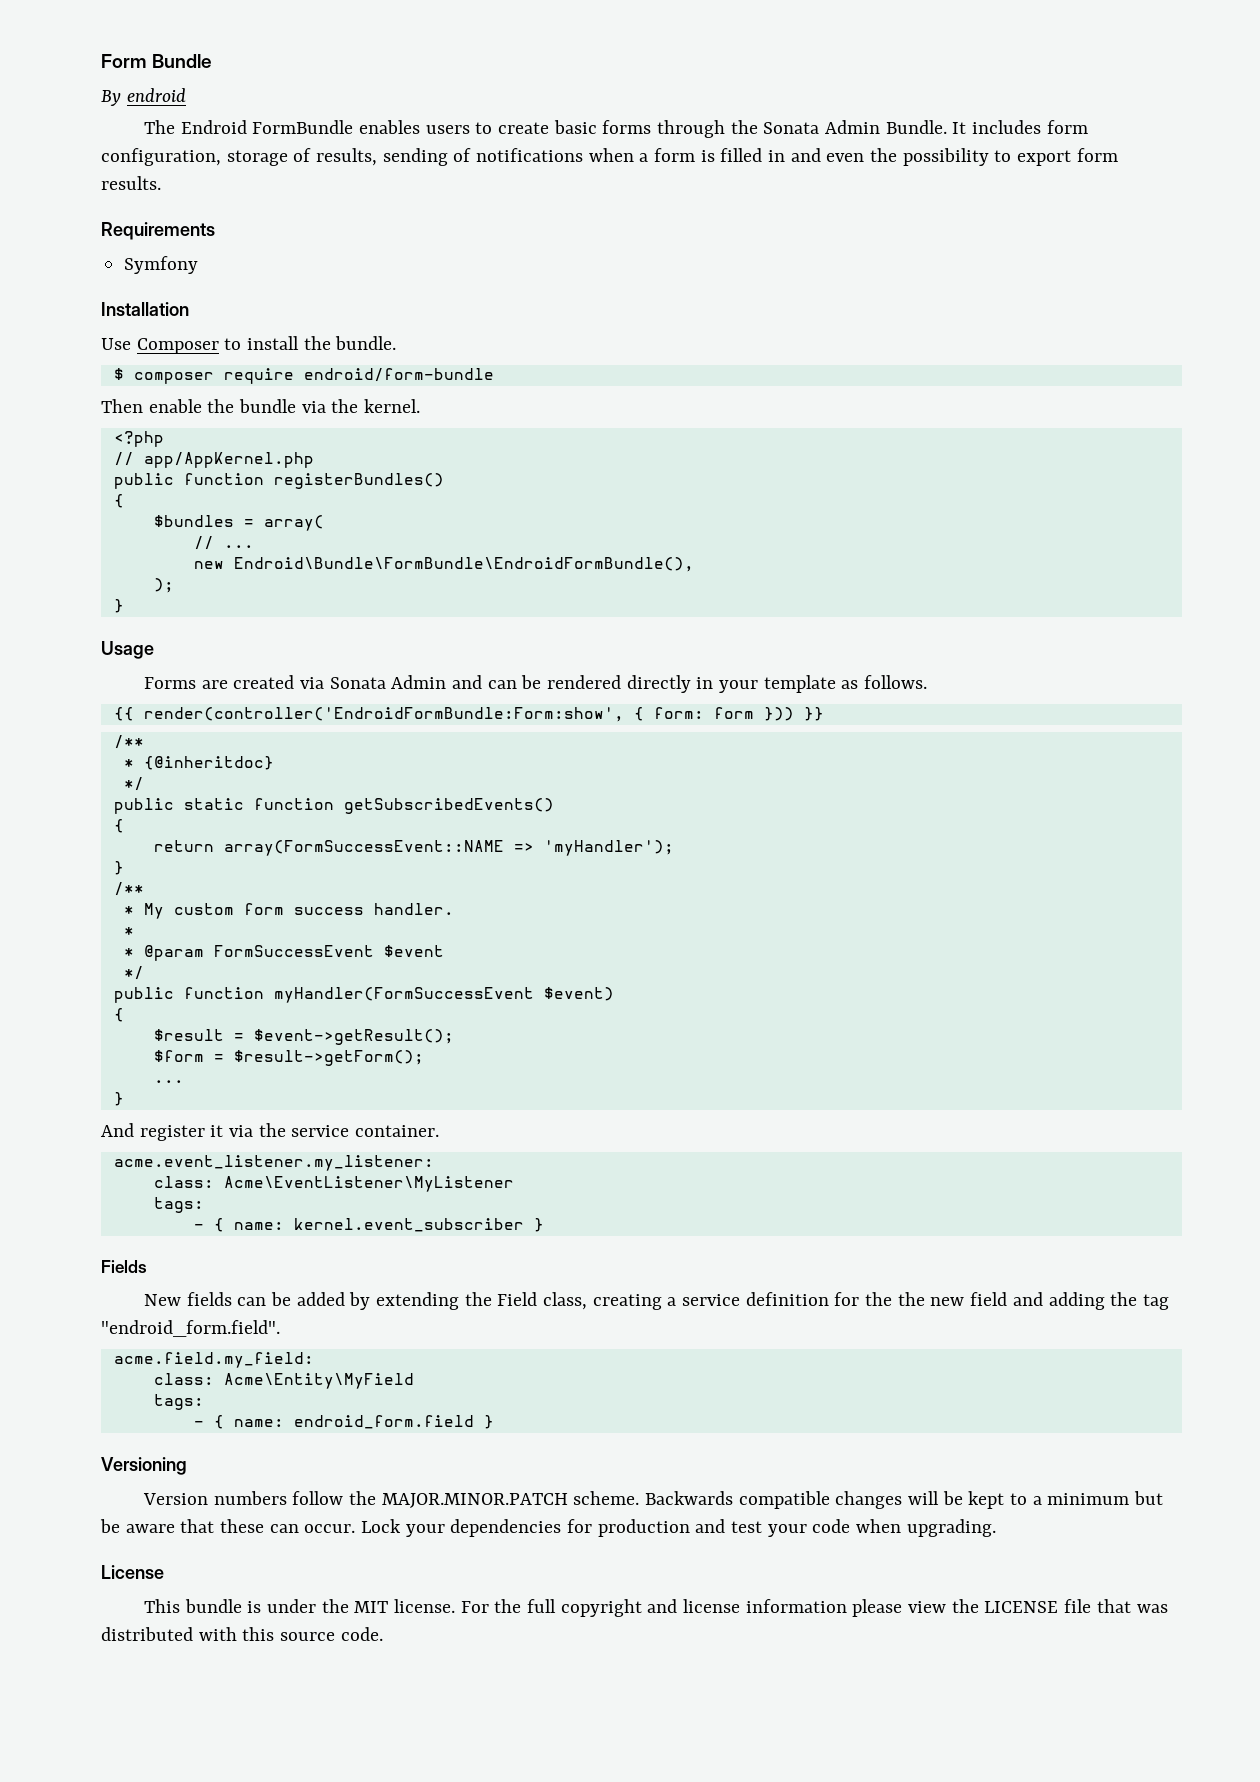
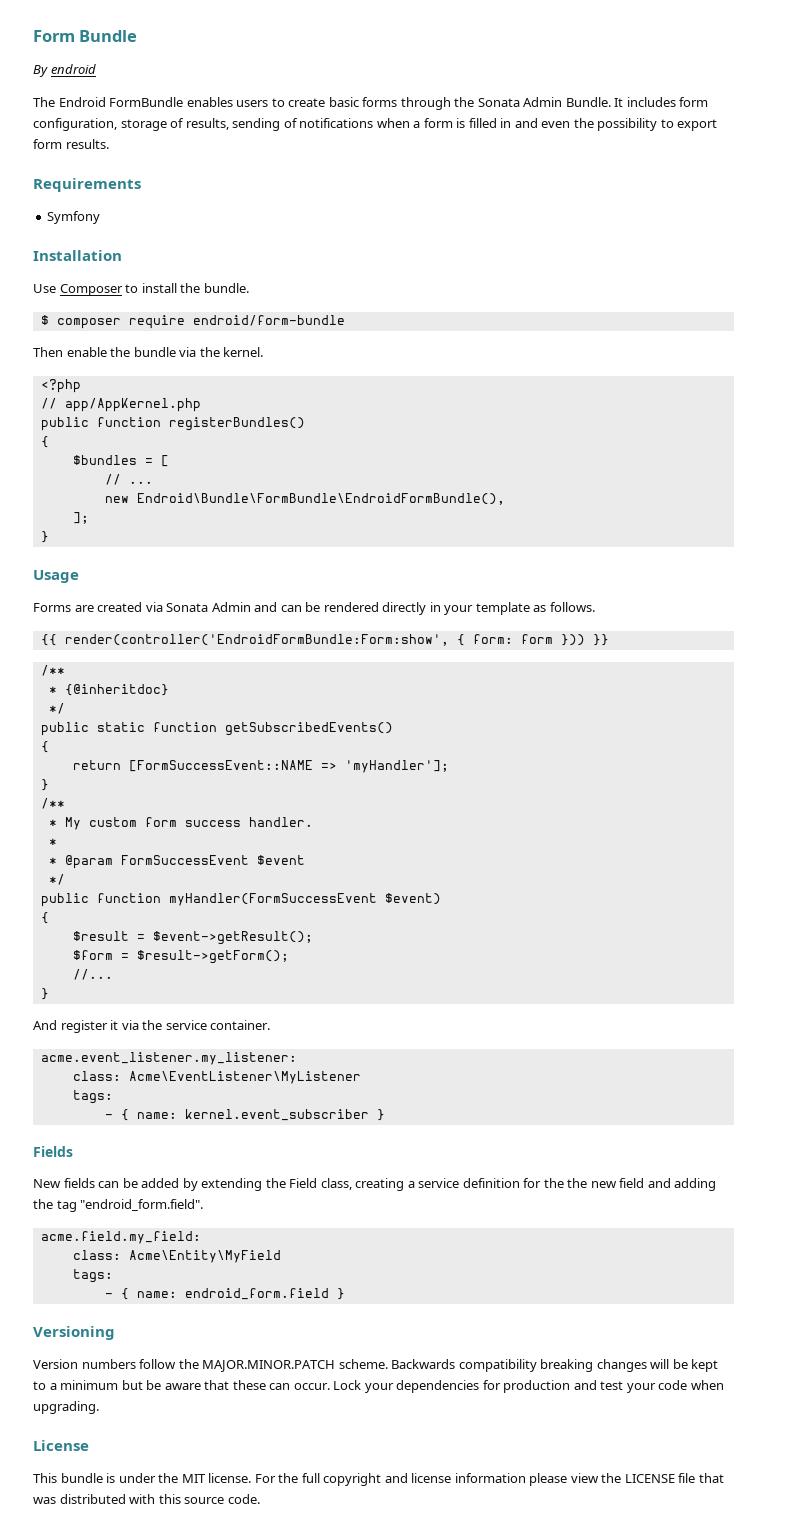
- $bundles = array(
+ $bundles = [
- );
+ ];
- return array(FormSuccessEvent::NAME => 'myHandler');
+ return [FormSuccessEvent::NAME => 'myHandler'];
  $form = $result->getForm();
- ...
+ //...
- Backwards compatible changes will be kept to a minimum but be aware that these can occur.
+ Backwards compatibility breaking changes will be kept to a minimum but be aware that these can occur.

